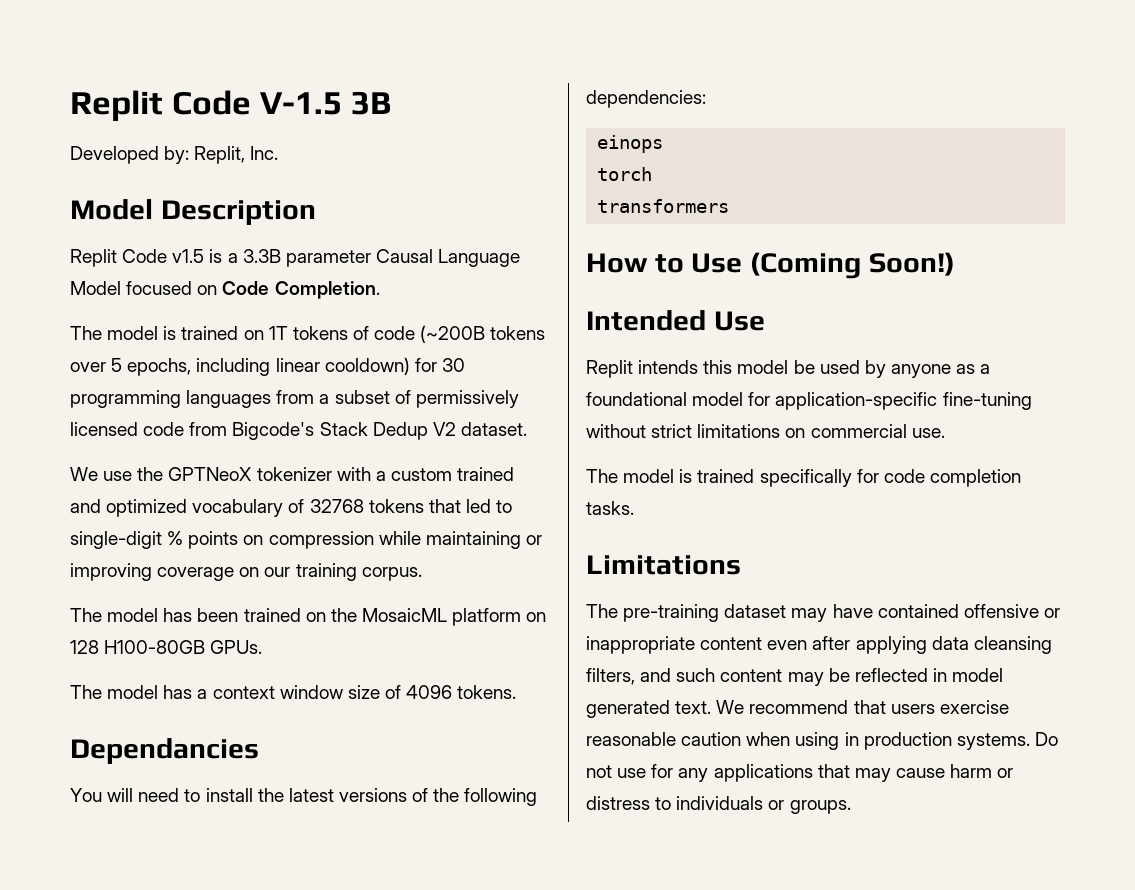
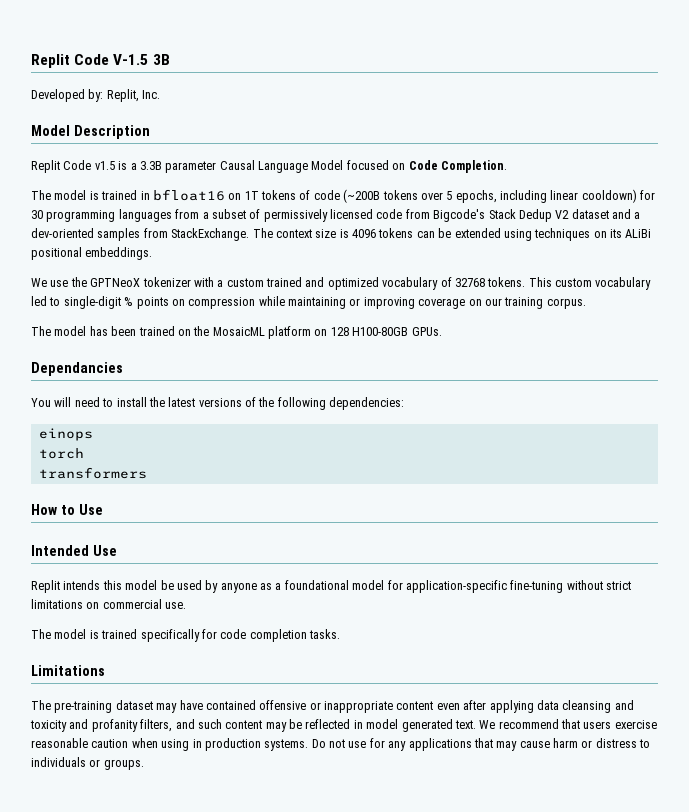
- The model is trained on 1T tokens of code (~200B tokens over 5 epochs, including linear cooldown) for 30 programming languages from a subset of permissively licensed code from Bigcode's Stack Dedup V2 dataset.
+ The model is trained in bfloat16 on 1T tokens of code (~200B tokens over 5 epochs, including linear cooldown) for 30 programming languages from a subset of permissively licensed code from Bigcode's Stack Dedup V2 dataset and a dev-oriented samples from StackExchange. The context size is 4096 tokens can be extended using techniques on its ALiBi positional embeddings.
- We use the GPTNeoX tokenizer with a custom trained and optimized vocabulary of 32768 tokens that led to single-digit % points on compression while maintaining or improving coverage on our training corpus.
+ We use the GPTNeoX tokenizer with a custom trained and optimized vocabulary of 32768 tokens. This custom vocabulary led to single-digit % points on compression while maintaining or improving coverage on our training corpus.
- The model has a context window size of 4096 tokens.
- How to Use (Coming Soon!)
+ How to Use
- The pre-training dataset may have contained offensive or inappropriate content even after applying data cleansing filters, and such content may be reflected in model generated text.
+ The pre-training dataset may have contained offensive or inappropriate content even after applying data cleansing and toxicity and profanity filters, and such content may be reflected in model generated text.

